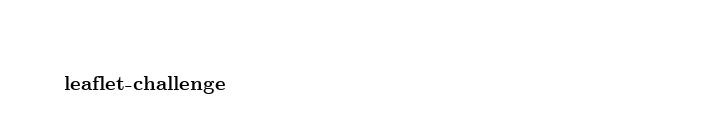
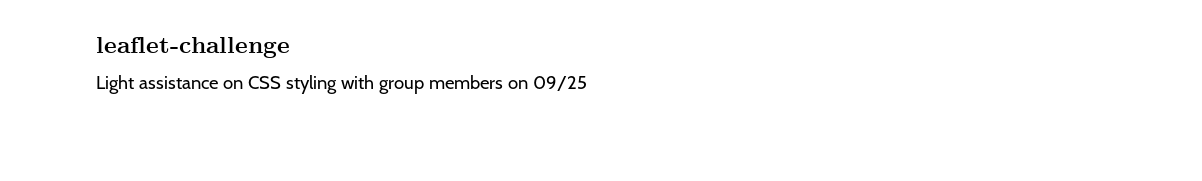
+ Light assistance on CSS styling with group members on 09/25

